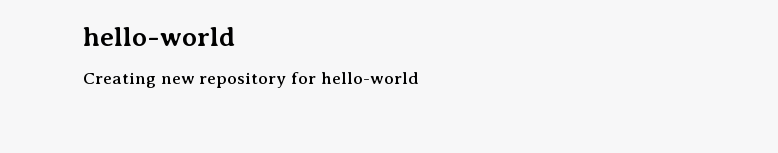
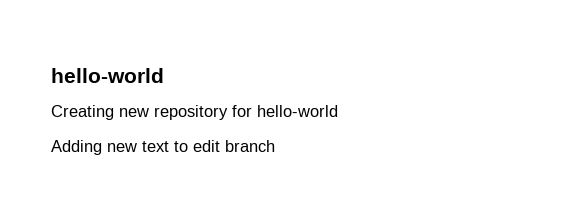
+ Adding new text to edit branch

